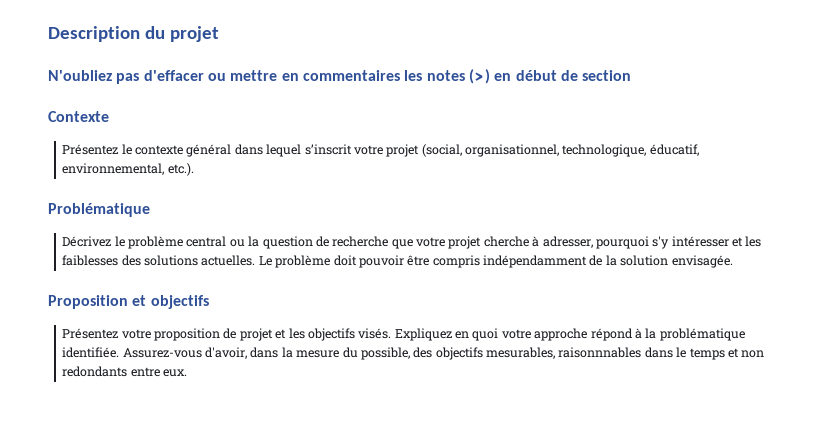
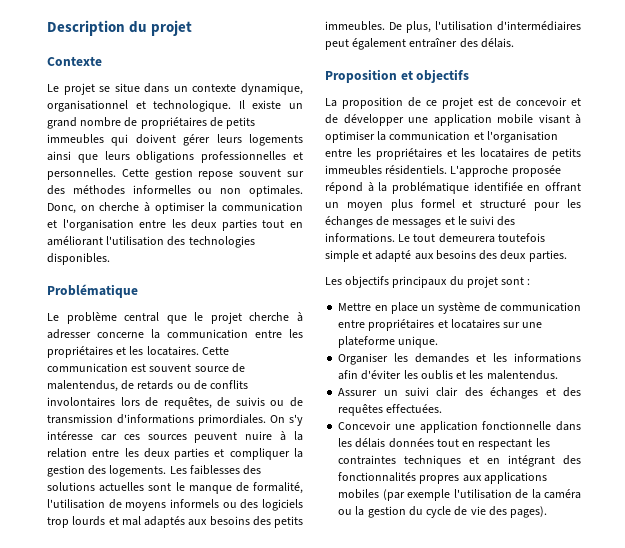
- N'oubliez pas d'effacer ou mettre en commentaires les notes (>) en début de section
  Contexte
- Présentez le contexte général dans lequel s’inscrit votre projet (social, organisationnel, technologique, éducatif, environnemental, etc.).
+ Le projet se situe dans un contexte dynamique, organisationnel et technologique. Il existe un grand nombre de propriétaires de petits immeubles qui doivent gérer leurs logements ainsi que leurs obligations professionnelles et personnelles. Cette gestion repose souvent sur des méthodes informelles ou non optimales. Donc, on cherche à optimiser la communication et l'organisation entre les deux parties tout en améliorant l'utilisation des technologies disponibles.
  Problématique
- Décrivez le problème central ou la question de recherche que votre projet cherche à adresser, pourquoi s'y intéresser et les faiblesses des solutions actuelles. Le problème doit pouvoir être compris indépendamment de la solution envisagée.
+ Le problème central que le projet cherche à adresser concerne la communication entre les propriétaires et les locataires. Cette communication est souvent source de malentendus, de retards ou de conflits involontaires lors de requêtes, de suivis ou de transmission d'informations primordiales. On s'y intéresse car ces sources peuvent nuire à la relation entre les deux parties et compliquer la gestion des logements. Les faiblesses des solutions actuelles sont le manque de formalité, l'utilisation de moyens informels ou des logiciels trop lourds et mal adaptés aux besoins des petits immeubles. De plus, l'utilisation d'intermédiaires peut également entraîner des délais.
  Proposition et objectifs
- Présentez votre proposition de projet et les objectifs visés. Expliquez en quoi votre approche répond à la problématique identifiée. Assurez-vous d'avoir, dans la mesure du possible, des objectifs mesurables, raisonnnables dans le temps et non redondants entre eux.
+ La proposition de ce projet est de concevoir et de développer une application mobile visant à optimiser la communication et l'organisation entre les propriétaires et les locataires de petits immeubles résidentiels. L'approche proposée répond à la problématique identifiée en offrant un moyen plus formel et structuré pour les échanges de messages et le suivi des informations. Le tout demeurera toutefois simple et adapté aux besoins des deux parties.
+ Les objectifs principaux du projet sont :
+ Mettre en place un système de communication entre propriétaires et locataires sur une plateforme unique.
+ Organiser les demandes et les informations afin d'éviter les oublis et les malentendus.
+ Assurer un suivi clair des échanges et des requêtes effectuées.
+ Concevoir une application fonctionnelle dans les délais données tout en respectant les contraintes techniques et en intégrant des fonctionnalités propres aux applications mobiles (par exemple l'utilisation de la caméra ou la gestion du cycle de vie des pages).

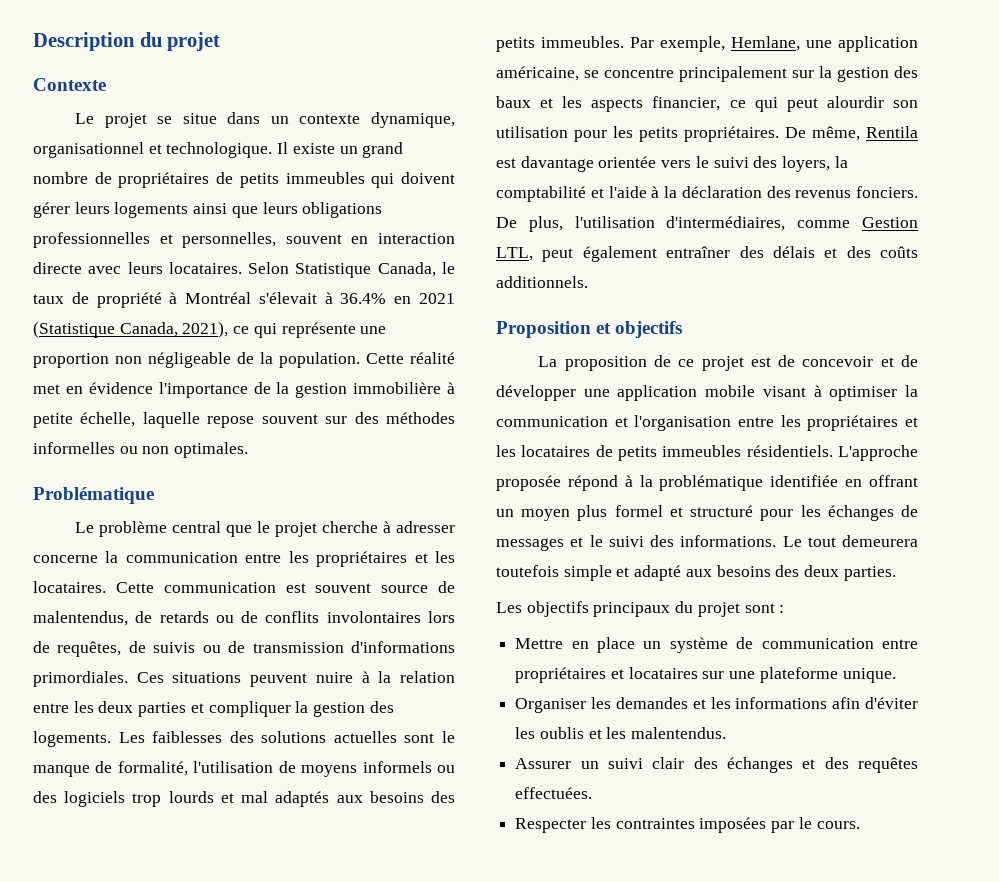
- Il existe un grand nombre de propriétaires de petits immeubles qui doivent gérer leurs logements ainsi que leurs obligations professionnelles et personnelles. Cette gestion repose souvent sur des méthodes informelles ou non optimales. Donc, on cherche à optimiser la communication et l'organisation entre les deux parties tout en améliorant l'utilisation des technologies disponibles.
+ Il existe un grand nombre de propriétaires de petits immeubles qui doivent gérer leurs logements ainsi que leurs obligations professionnelles et personnelles, souvent en interaction directe avec leurs locataires. Selon Statistique Canada, le taux de propriété à Montréal s'élevait à 36.4% en 2021 (Statistique Canada, 2021), ce qui représente une proportion non négligeable de la population. Cette réalité met en évidence l'importance de la gestion immobilière à petite échelle, laquelle repose souvent sur des méthodes informelles ou non optimales.
- On s'y intéresse car ces sources peuvent nuire à la relation entre les deux parties et compliquer la gestion des logements.
+ Ces situations peuvent nuire à la relation entre les deux parties et compliquer la gestion des logements.
- De plus, l'utilisation d'intermédiaires peut également entraîner des délais.
+ Par exemple, Hemlane, une application américaine, se concentre principalement sur la gestion des baux et les aspects financier, ce qui peut alourdir son utilisation pour les petits propriétaires. De même, Rentila est davantage orientée vers le suivi des loyers, la comptabilité et l'aide à la déclaration des revenus fonciers. De plus, l'utilisation d'intermédiaires, comme Gestion LTL, peut également entraîner des délais et des coûts additionnels.
- Concevoir une application fonctionnelle dans les délais données tout en respectant les contraintes techniques et en intégrant des fonctionnalités propres aux applications mobiles (par exemple l'utilisation de la caméra ou la gestion du cycle de vie des pages).
+ Respecter les contraintes imposées par le cours.

